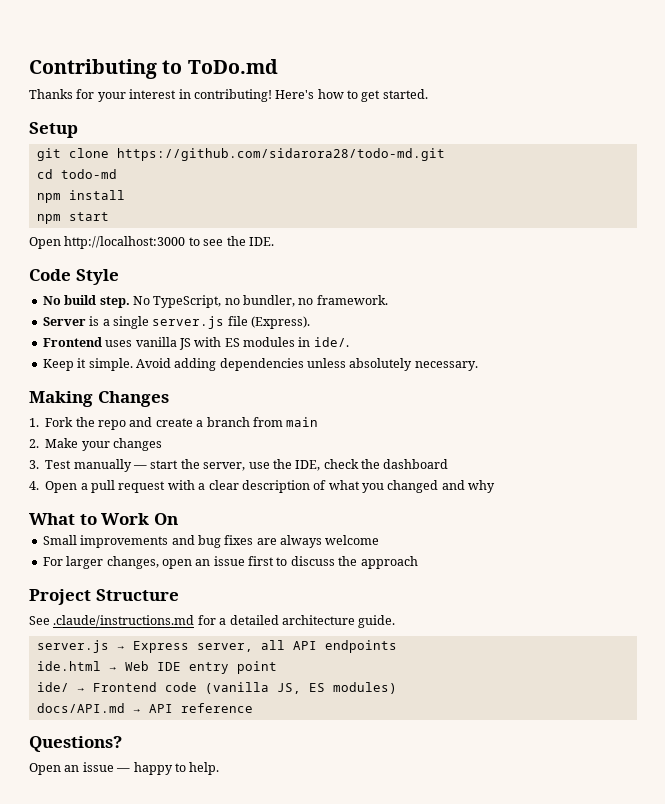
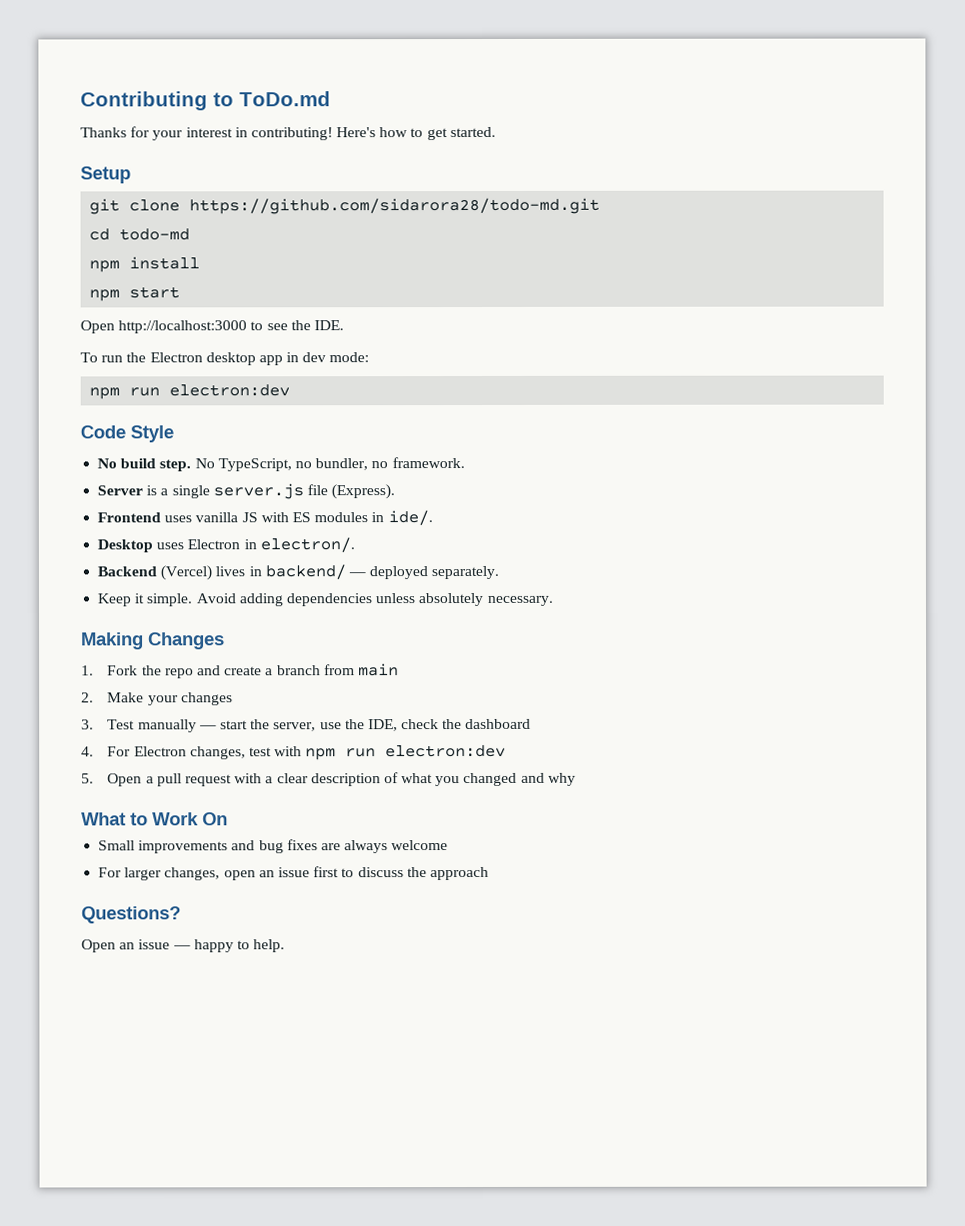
+ To run the Electron desktop app in dev mode:
+ npm run electron:dev
+ Desktop uses Electron in electron/.
+ Backend (Vercel) lives in backend/ — deployed separately.
- 4. Open a pull request with a clear description of what you changed and why
+ 4. For Electron changes, test with npm run electron:dev
+ 5. Open a pull request with a clear description of what you changed and why
- Project Structure
- See .claude/instructions.md for a detailed architecture guide.
- server.js → Express server, all API endpoints
- ide.html → Web IDE entry point
- ide/ → Frontend code (vanilla JS, ES modules)
- docs/API.md → API reference

